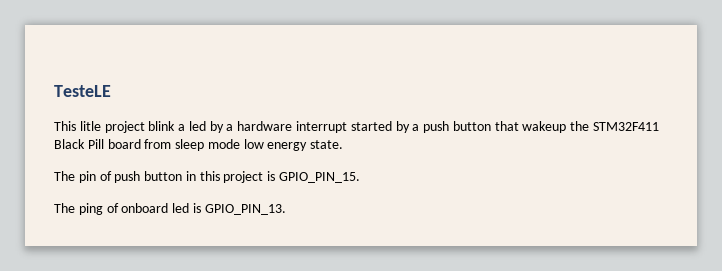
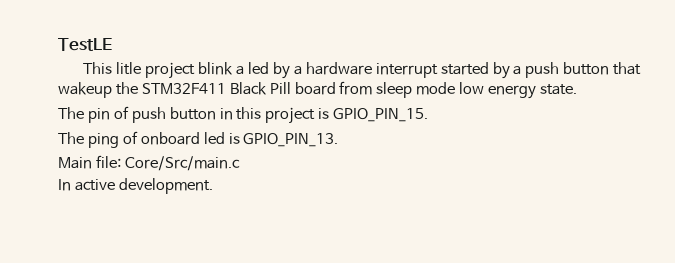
- TesteLE
+ TestLE
+ Main file: Core/Src/main.c
+ In active development.

